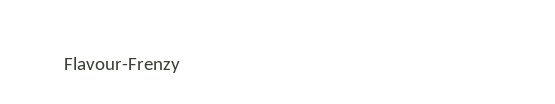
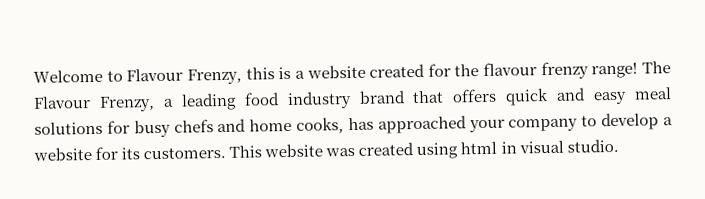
- Flavour-Frenzy
+ Welcome to Flavour Frenzy, this is a website created for the flavour frenzy range! The Flavour Frenzy, a leading food industry brand that offers quick and easy meal solutions for busy chefs and home cooks, has approached your company to develop a website for its customers. This website was created using html in visual studio.

